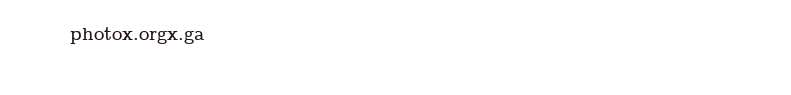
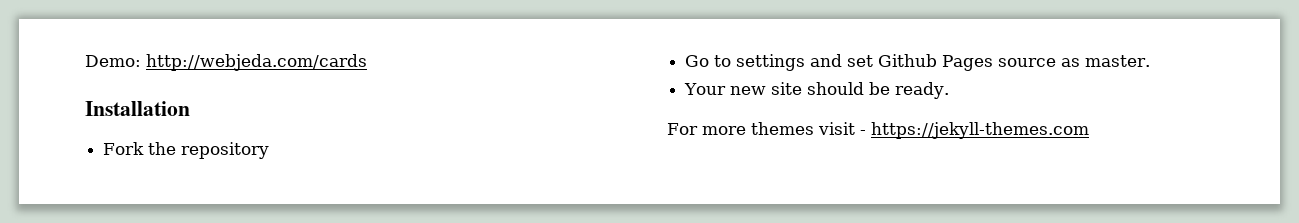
- photox.orgx.ga
+ Demo: http://webjeda.com/cards
+ Installation
+ Fork the repository
+ Go to settings and set Github Pages source as master.
+ Your new site should be ready.
+ For more themes visit - https://jekyll-themes.com

